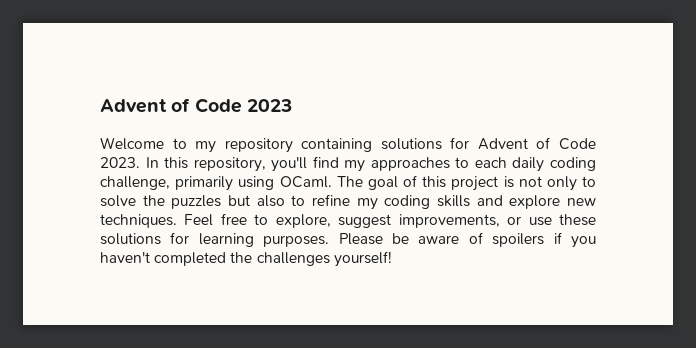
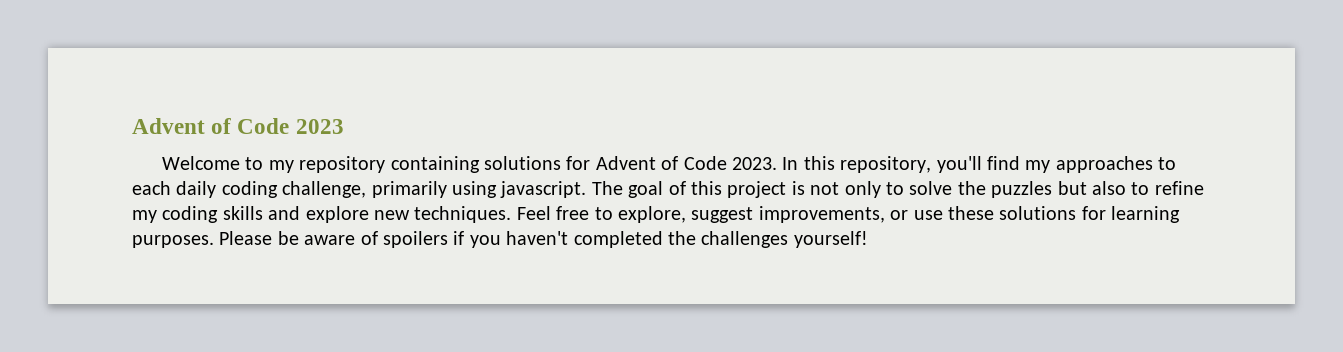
- In this repository, you'll find my approaches to each daily coding challenge, primarily using OCaml.
+ In this repository, you'll find my approaches to each daily coding challenge, primarily using javascript.

